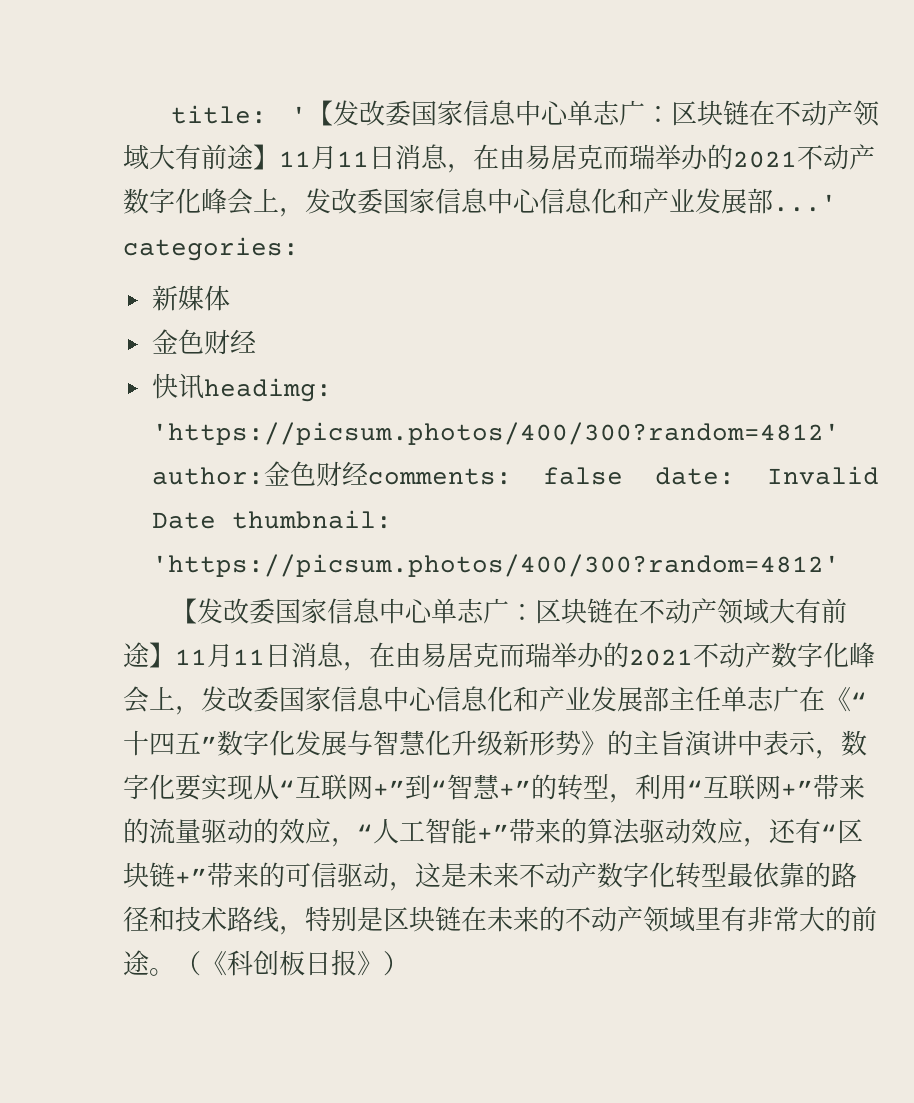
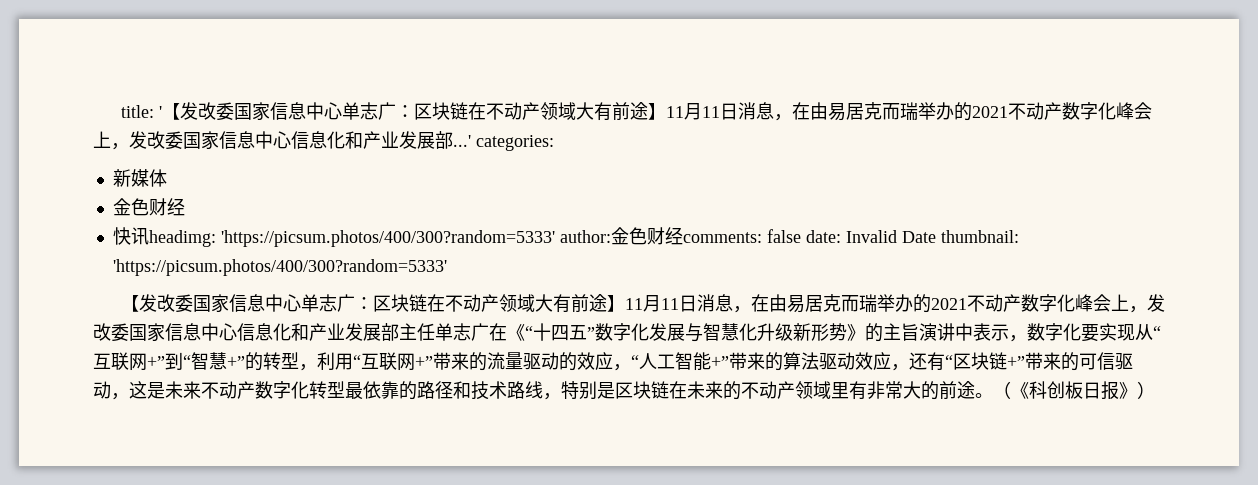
- 快讯headimg: 'https://picsum.photos/400/300?random=4812' author:金色财经comments: false date: Invalid Date thumbnail: 'https://picsum.photos/400/300?random=4812'
+ 快讯headimg: 'https://picsum.photos/400/300?random=5333' author:金色财经comments: false date: Invalid Date thumbnail: 'https://picsum.photos/400/300?random=5333'

